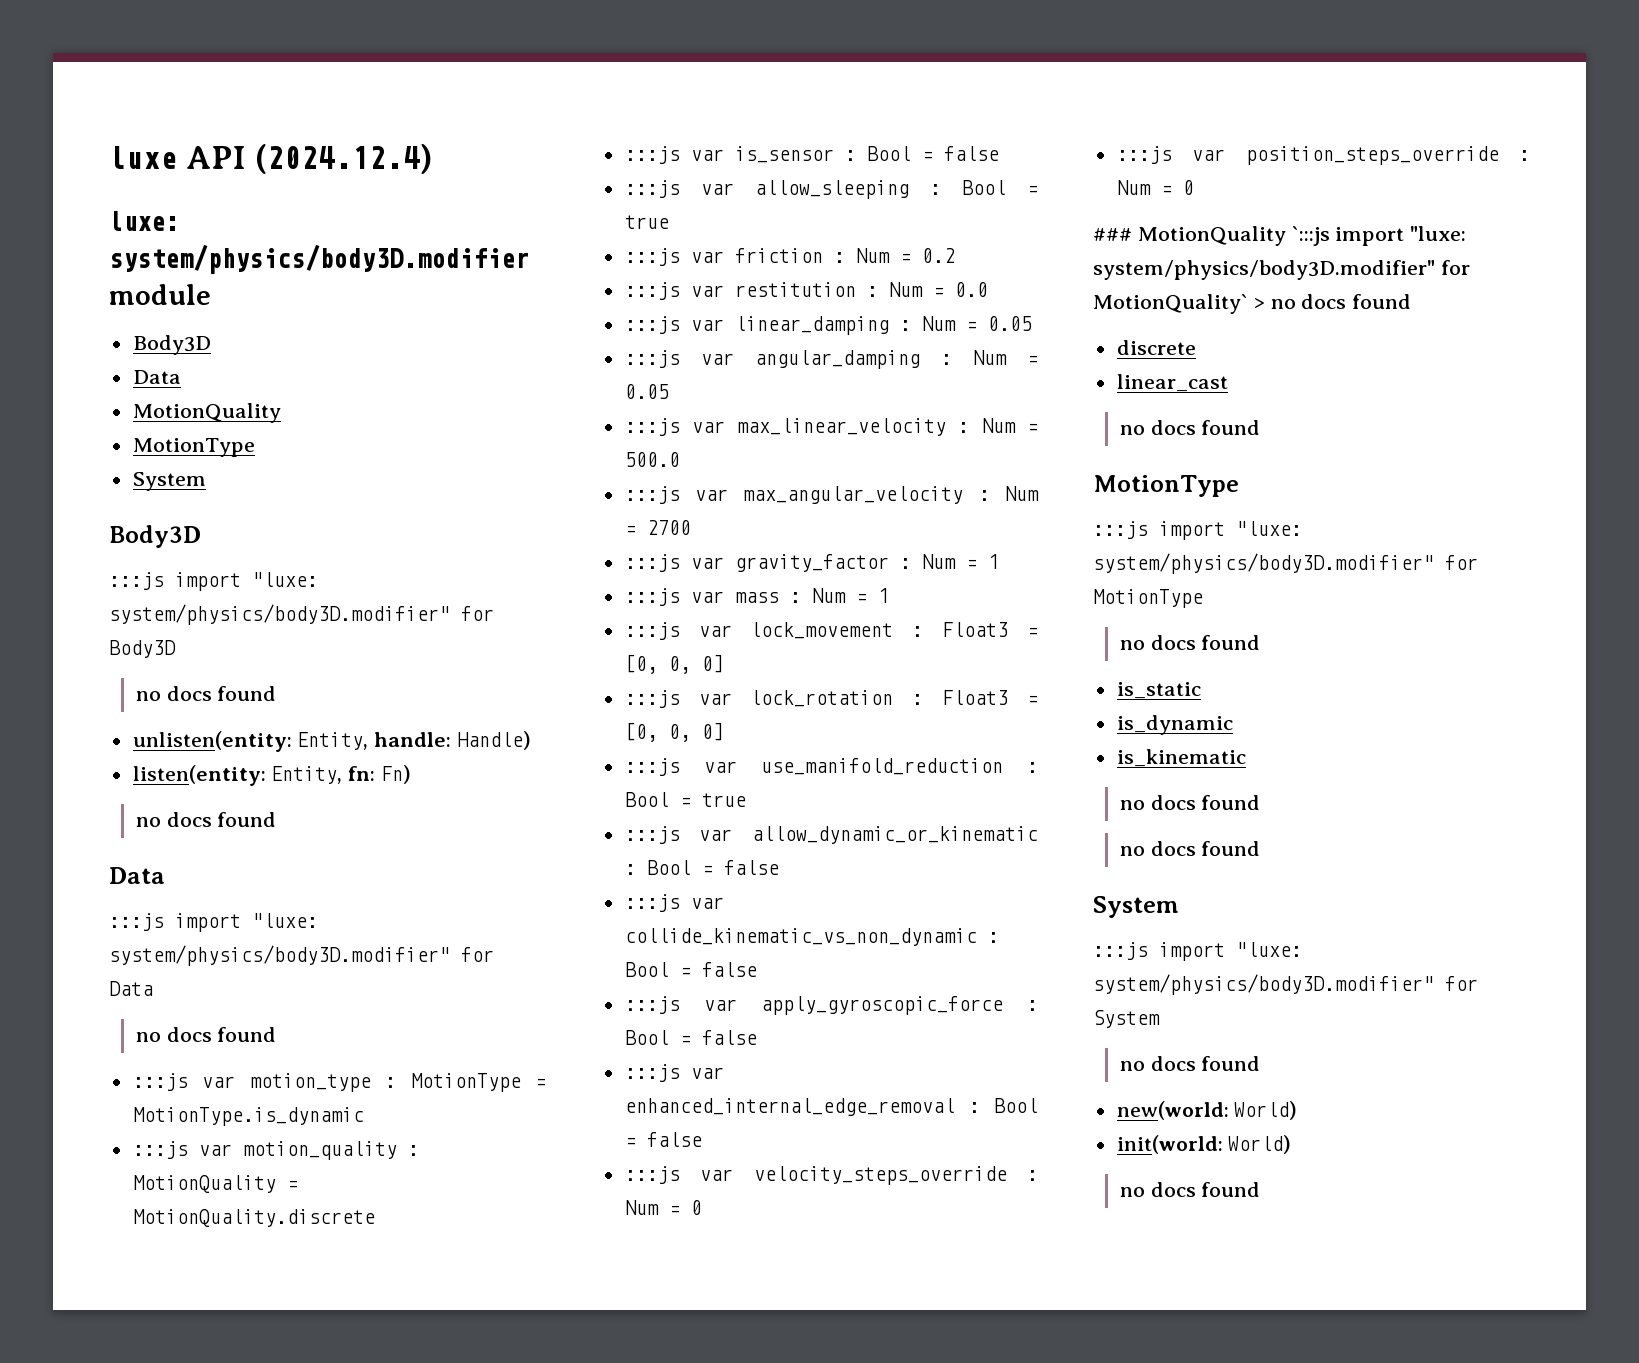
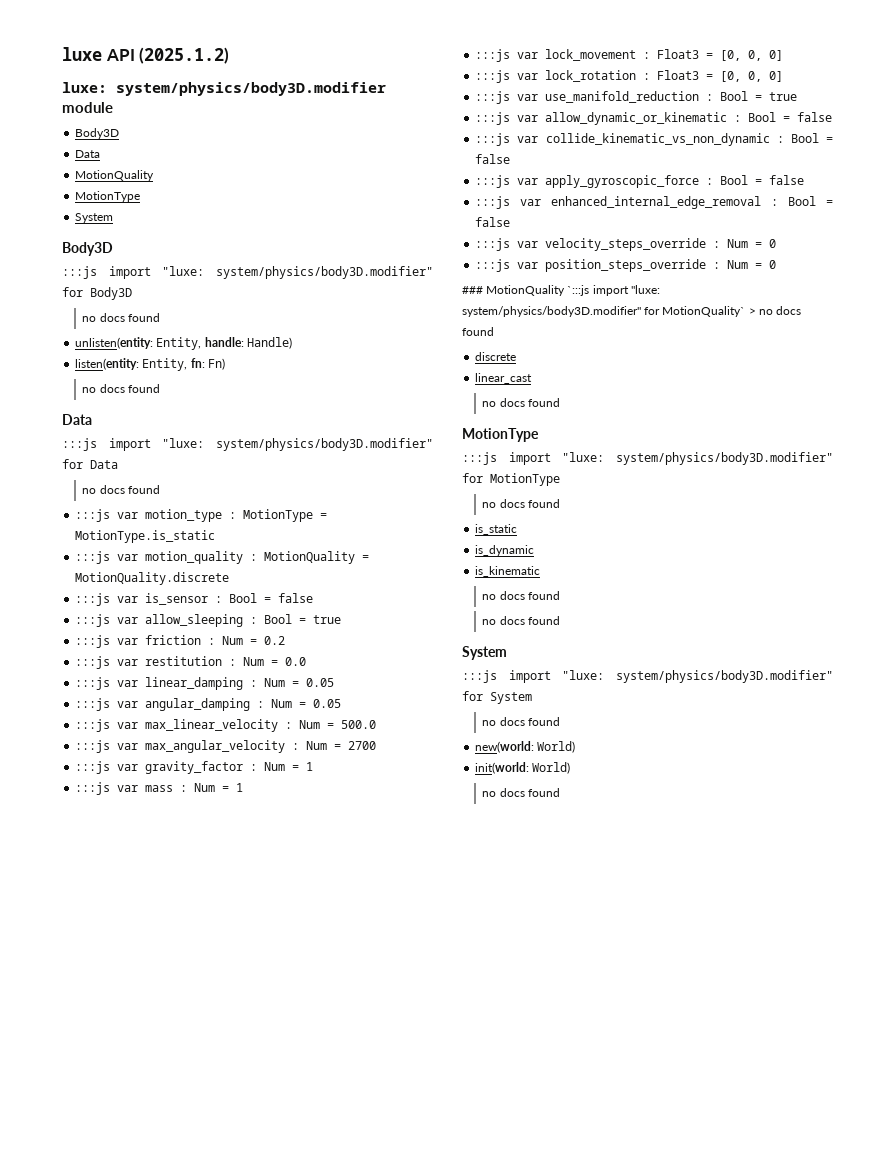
- luxe API (2024.12.4)
+ luxe API (2025.1.2)
- :::js var motion_type : MotionType = MotionType.is_dynamic
+ :::js var motion_type : MotionType = MotionType.is_static

